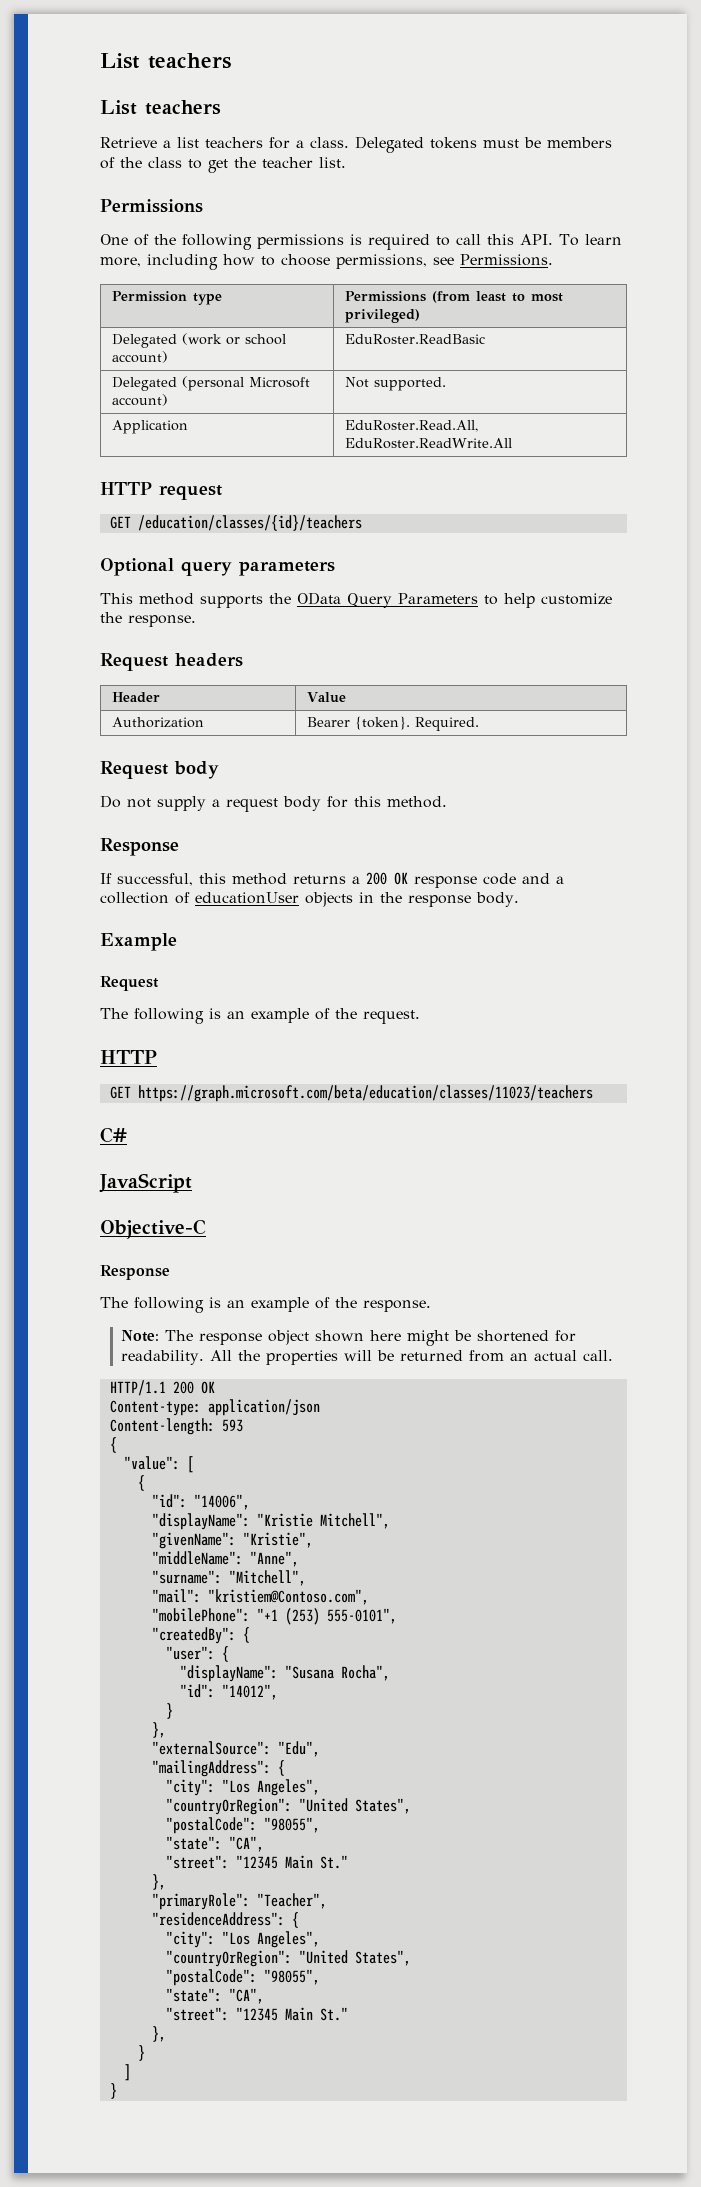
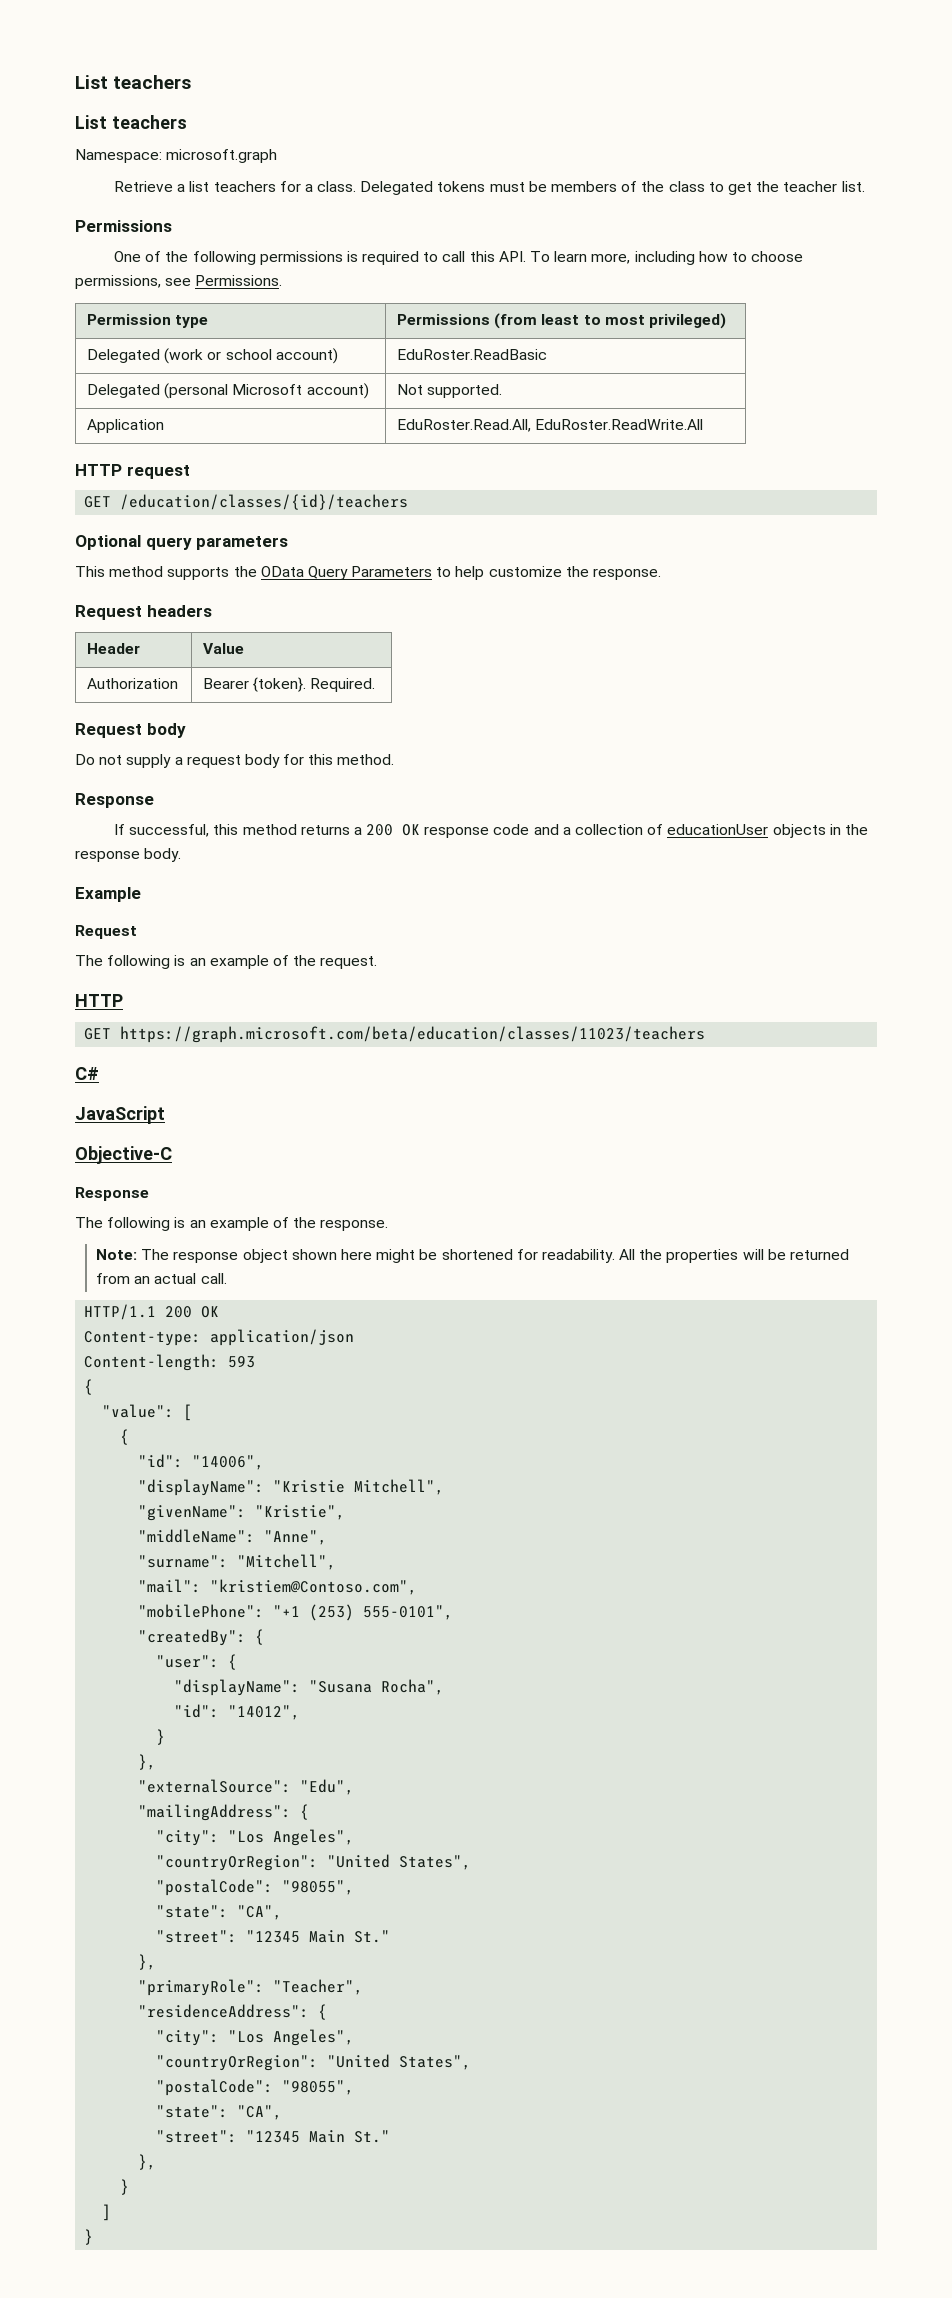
+ Namespace: microsoft.graph

